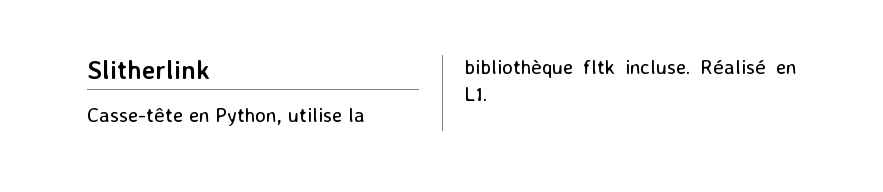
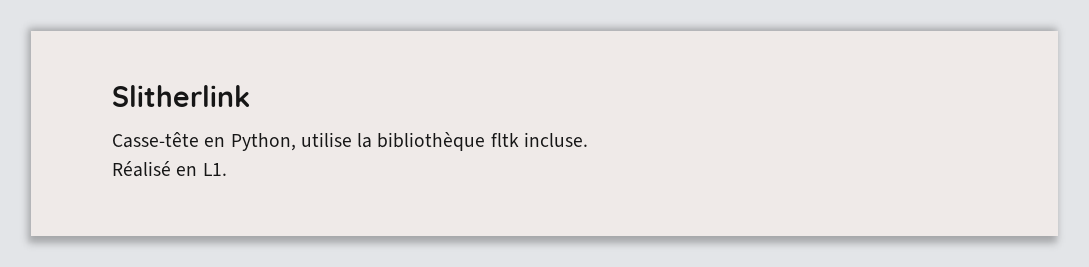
- Casse-tête en Python, utilise la bibliothèque fltk incluse. Réalisé en L1.
+ Casse-tête en Python, utilise la bibliothèque fltk incluse.
+ Réalisé en L1.

